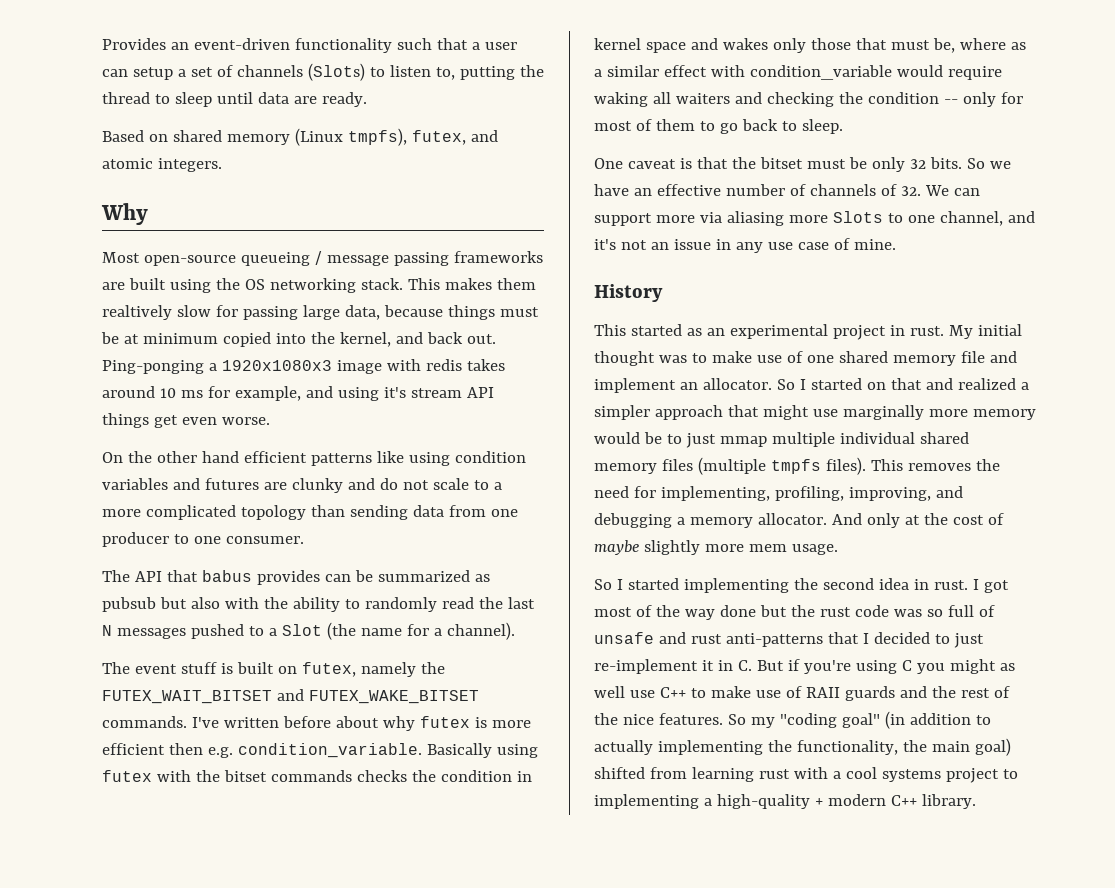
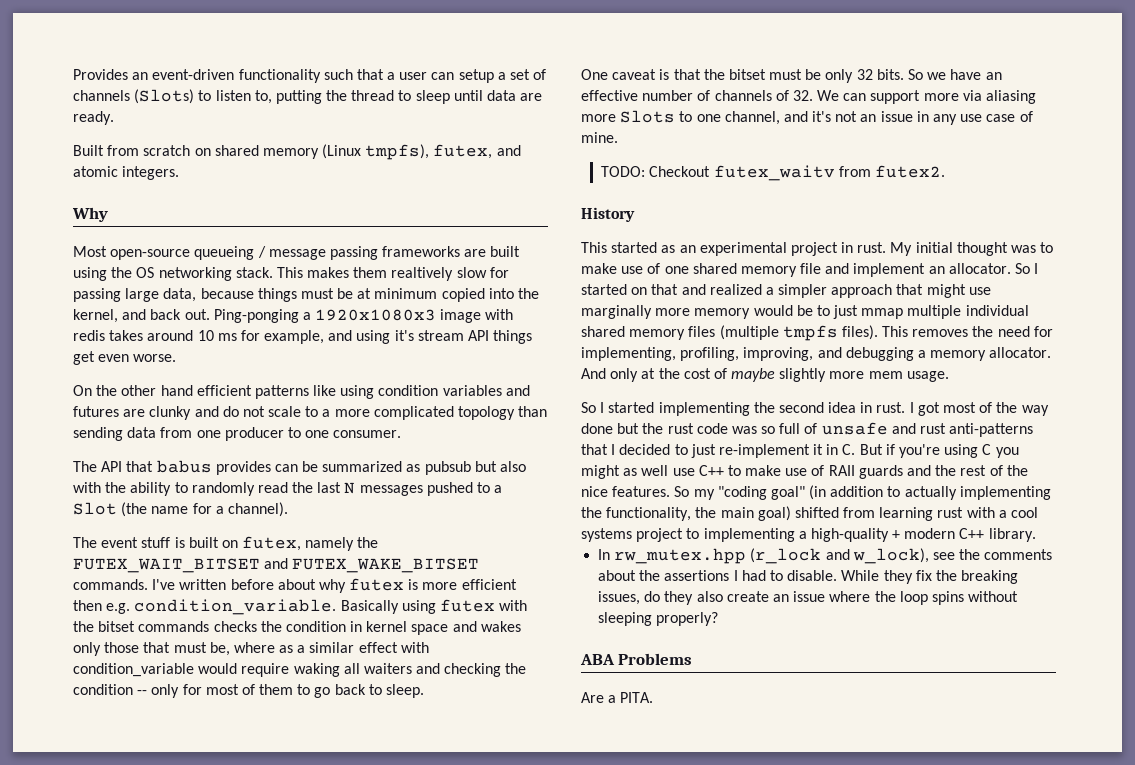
- Based on shared memory (Linux tmpfs), futex, and atomic integers.
+ Built from scratch on shared memory (Linux tmpfs), futex, and atomic integers.
+ TODO: Checkout futex_waitv from futex2.
+ In rw_mutex.hpp (r_lock and w_lock), see the comments about the assertions I had to disable. While they fix the breaking issues, do they also create an issue where the loop spins without sleeping properly?
+ ABA Problems
+ Are a PITA.

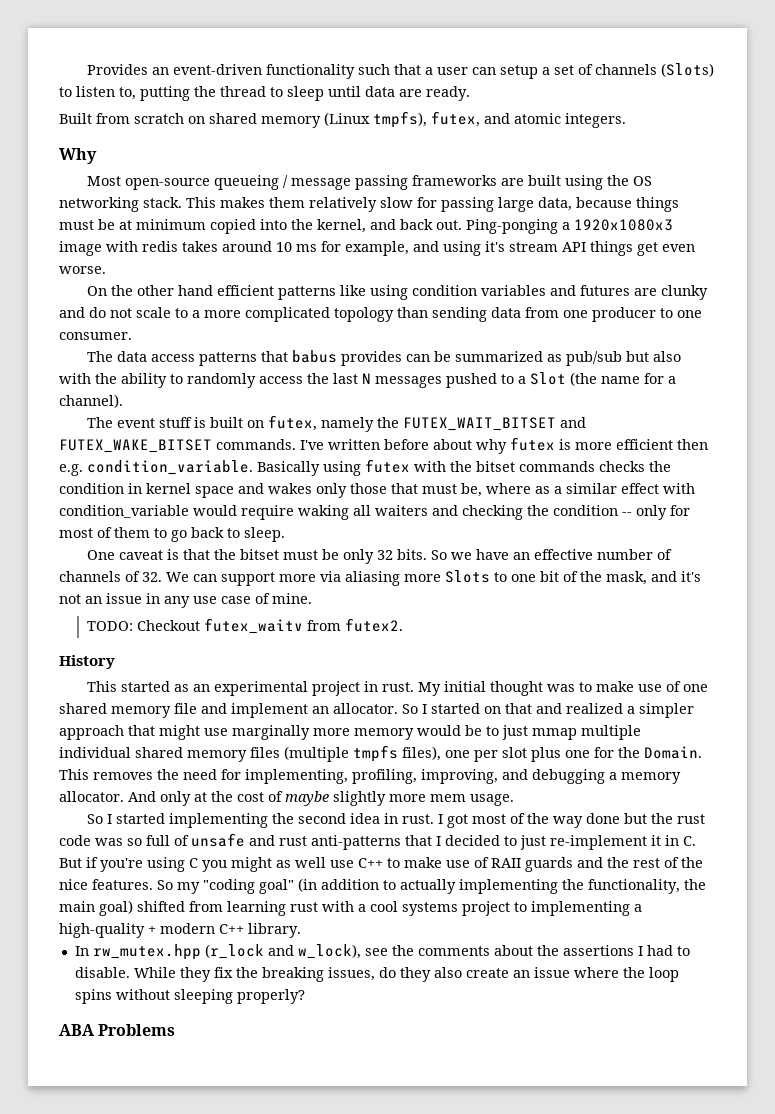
- This makes them realtively slow for passing large data, because things must be at minimum copied into the kernel, and back out.
+ This makes them relatively slow for passing large data, because things must be at minimum copied into the kernel, and back out.
- The API that babus provides can be summarized as pubsub but also with the ability to randomly read the last N messages pushed to a Slot (the name for a channel).
+ The data access patterns that babus provides can be summarized as pub/sub but also with the ability to randomly access the last N messages pushed to a Slot (the name for a channel).
- So we have an effective number of channels of 32. We can support more via aliasing more Slots to one channel, and it's not an issue in any use case of mine.
+ So we have an effective number of channels of 32. We can support more via aliasing more Slots to one bit of the mask, and it's not an issue in any use case of mine.
- So I started on that and realized a simpler approach that might use marginally more memory would be to just mmap multiple individual shared memory files (multiple tmpfs files).
+ So I started on that and realized a simpler approach that might use marginally more memory would be to just mmap multiple individual shared memory files (multiple tmpfs files), one per slot plus one for the Domain.
- Are a PITA.

